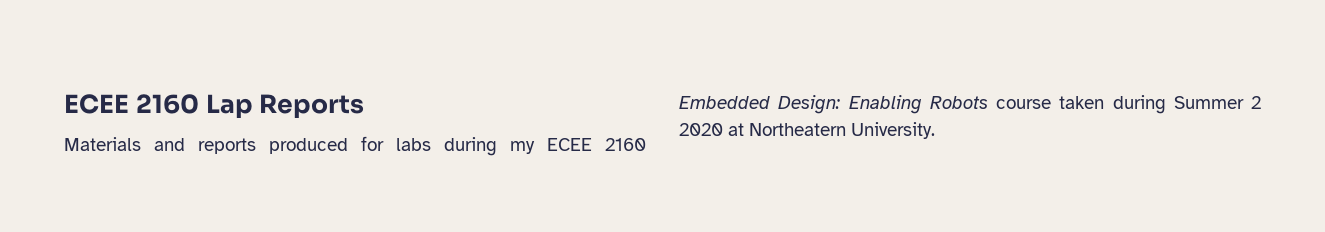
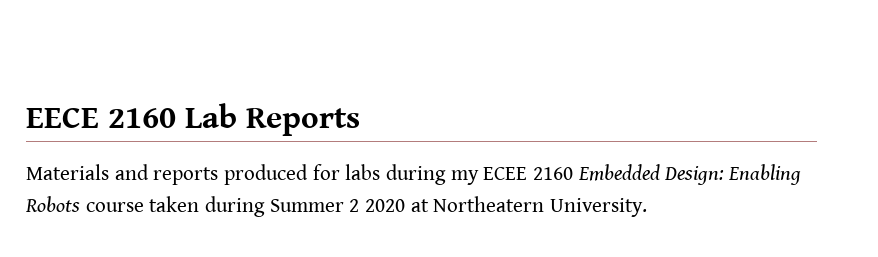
- ECEE 2160 Lap Reports
+ EECE 2160 Lab Reports

